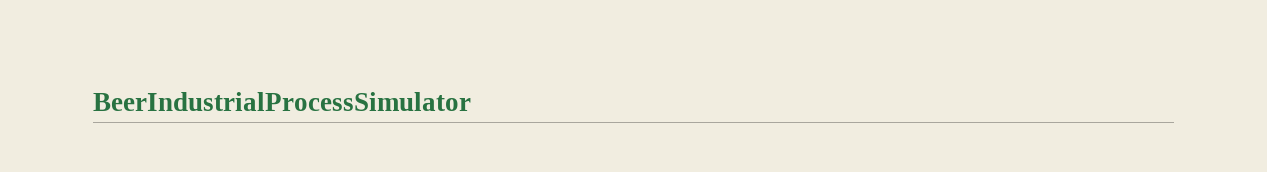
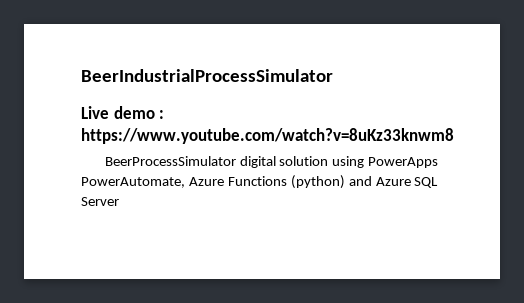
+ Live demo : https://www.youtube.com/watch?v=8uKz33knwm8
+ BeerProcessSimulator digital solution using PowerApps PowerAutomate, Azure Functions (python) and Azure SQL Server

